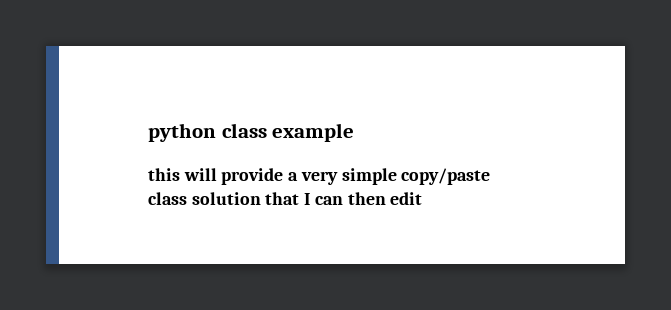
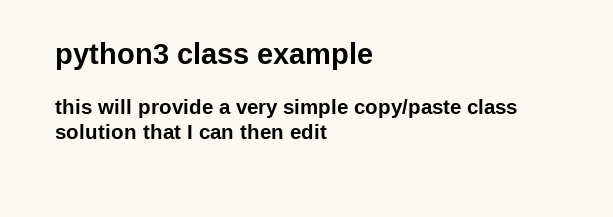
- python class example
+ python3 class example

